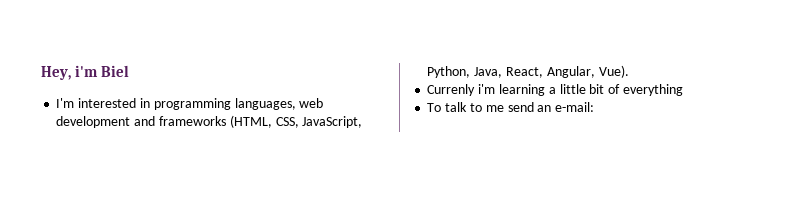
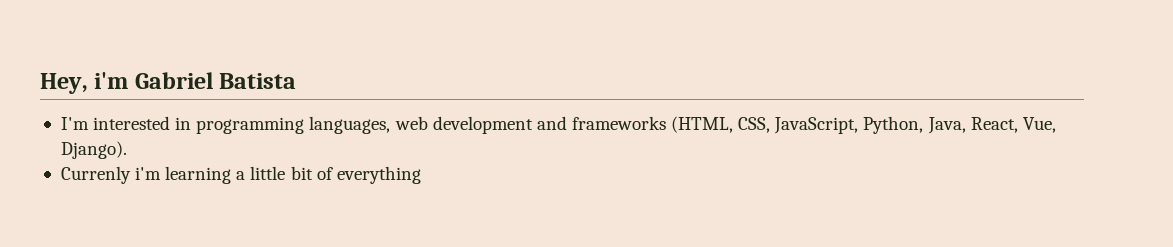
- Hey, i'm Biel
+ Hey, i'm Gabriel Batista
- I'm interested in programming languages, web development and frameworks (HTML, CSS, JavaScript, Python, Java, React, Angular, Vue).
+ I'm interested in programming languages, web development and frameworks (HTML, CSS, JavaScript, Python, Java, React, Vue, Django).
- To talk to me send an e-mail:

